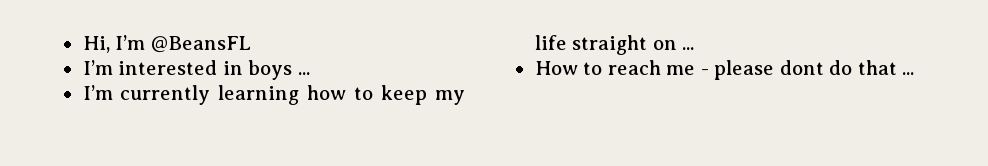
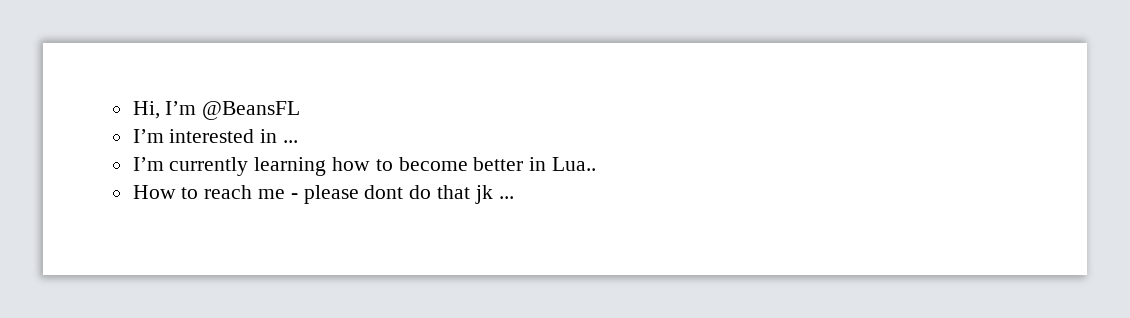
- I’m interested in boys ...
+ I’m interested in ...
- I’m currently learning how to keep my life straight on ...
+ I’m currently learning how to become better in Lua..
- How to reach me - please dont do that ...
+ How to reach me - please dont do that jk ...

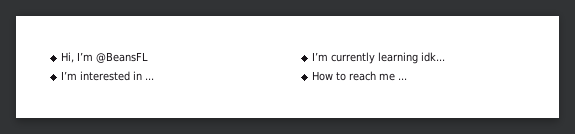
- I’m currently learning how to become better in Lua..
- How to reach me - please dont do that jk ...
+ I’m currently learning idk...
+ How to reach me ...

